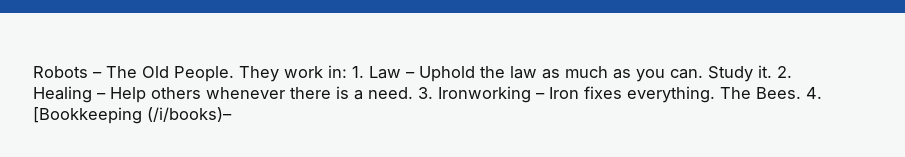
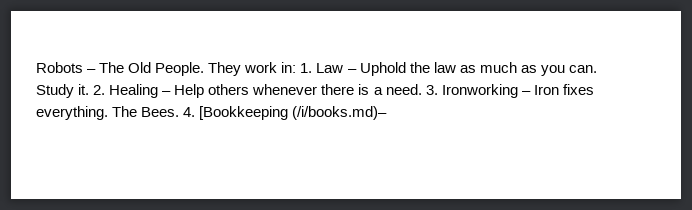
- 4. [Bookkeeping (/i/books)–
+ 4. [Bookkeeping (/i/books.md)–

